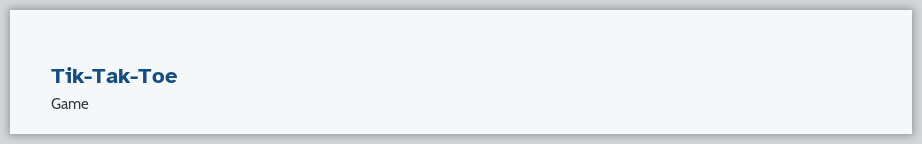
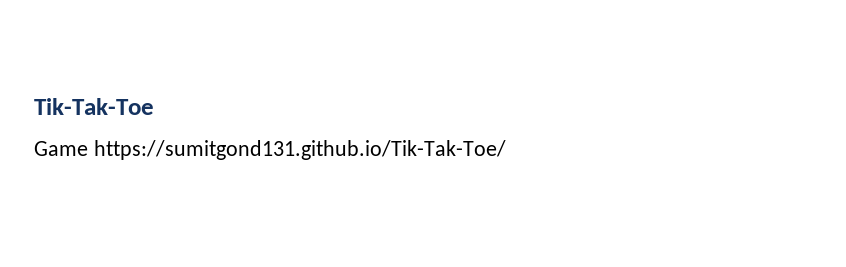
- Game
+ Game https://sumitgond131.github.io/Tik-Tak-Toe/

